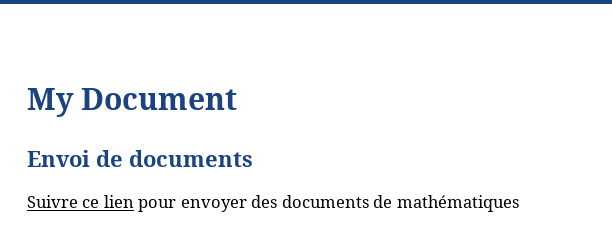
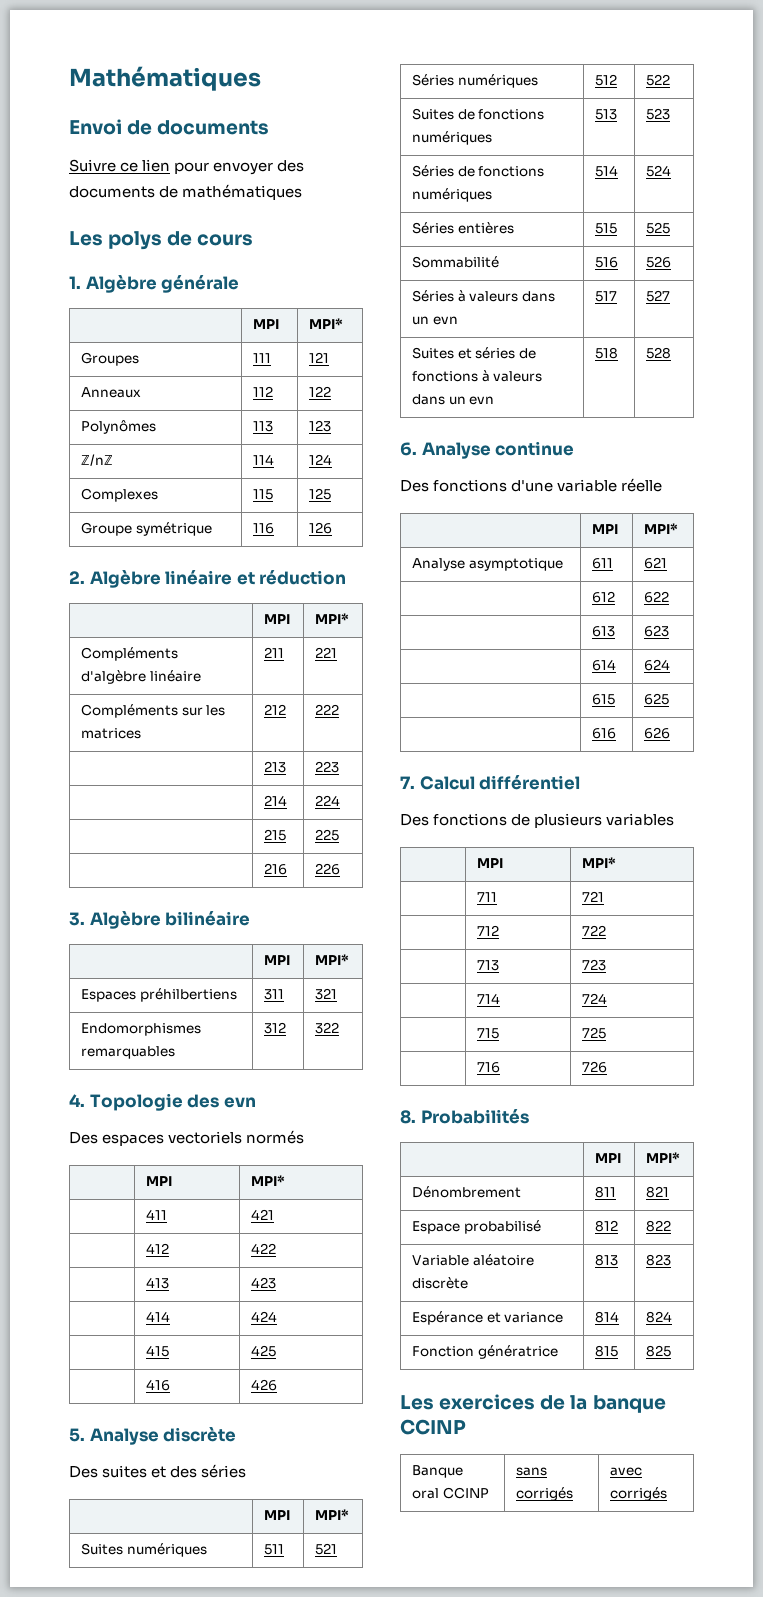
- My Document
+ Mathématiques
+ Les polys de cours
+ 1. Algèbre générale
+ | MPI | MPI*
+ Groupes | 111 | 121
+ Anneaux | 112 | 122
+ Polynômes | 113 | 123
+ ℤ/nℤ | 114 | 124
+ Complexes | 115 | 125
+ Groupe symétrique | 116 | 126
+ 2. Algèbre linéaire et réduction
+ | MPI | MPI*
+ Compléments d'algèbre linéaire | 211 | 221
+ Compléments sur les matrices | 212 | 222
+ | 213 | 223
+ | 214 | 224
+ | 215 | 225
+ | 216 | 226
+ 3. Algèbre bilinéaire
+ | MPI | MPI*
+ Espaces préhilbertiens | 311 | 321
+ Endomorphismes remarquables | 312 | 322
+ 4. Topologie des evn
+ Des espaces vectoriels normés
+ | MPI | MPI*
+ | 411 | 421
+ | 412 | 422
+ | 413 | 423
+ | 414 | 424
+ | 415 | 425
+ | 416 | 426
+ 5. Analyse discrète
+ Des suites et des séries
+ | MPI | MPI*
+ Suites numériques | 511 | 521
+ Séries numériques | 512 | 522
+ Suites de fonctions numériques | 513 | 523
+ Séries de fonctions numériques | 514 | 524
+ Séries entières | 515 | 525
+ Sommabilité | 516 | 526
+ Séries à valeurs dans un evn | 517 | 527
+ Suites et séries de fonctions à valeurs dans un evn | 518 | 528
+ 6. Analyse continue
+ Des fonctions d'une variable réelle
+ | MPI | MPI*
+ Analyse asymptotique | 611 | 621
+ | 612 | 622
+ | 613 | 623
+ | 614 | 624
+ | 615 | 625
+ | 616 | 626
+ 7. Calcul différentiel
+ Des fonctions de plusieurs variables
+ | MPI | MPI*
+ | 711 | 721
+ | 712 | 722
+ | 713 | 723
+ | 714 | 724
+ | 715 | 725
+ | 716 | 726
+ 8. Probabilités
+ | MPI | MPI*
+ Dénombrement | 811 | 821
+ Espace probabilisé | 812 | 822
+ Variable aléatoire discrète | 813 | 823
+ Espérance et variance | 814 | 824
+ Fonction génératrice | 815 | 825
+ Les exercices de la banque CCINP
+ Banque oral CCINP | sans corrigés | avec corrigés

